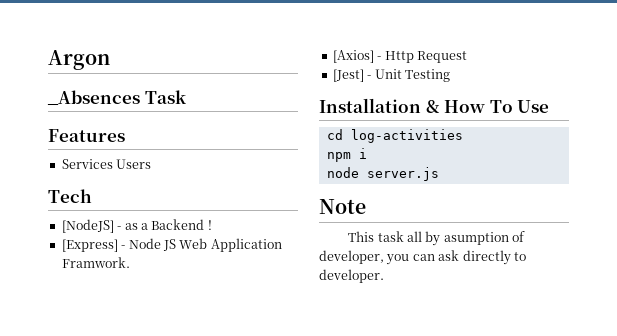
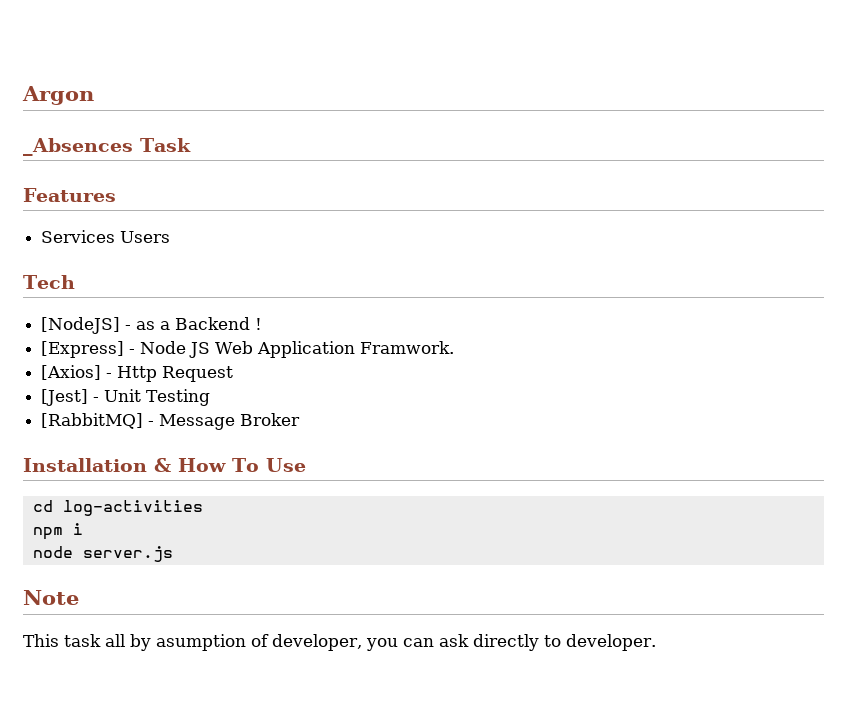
+ [RabbitMQ] - Message Broker

